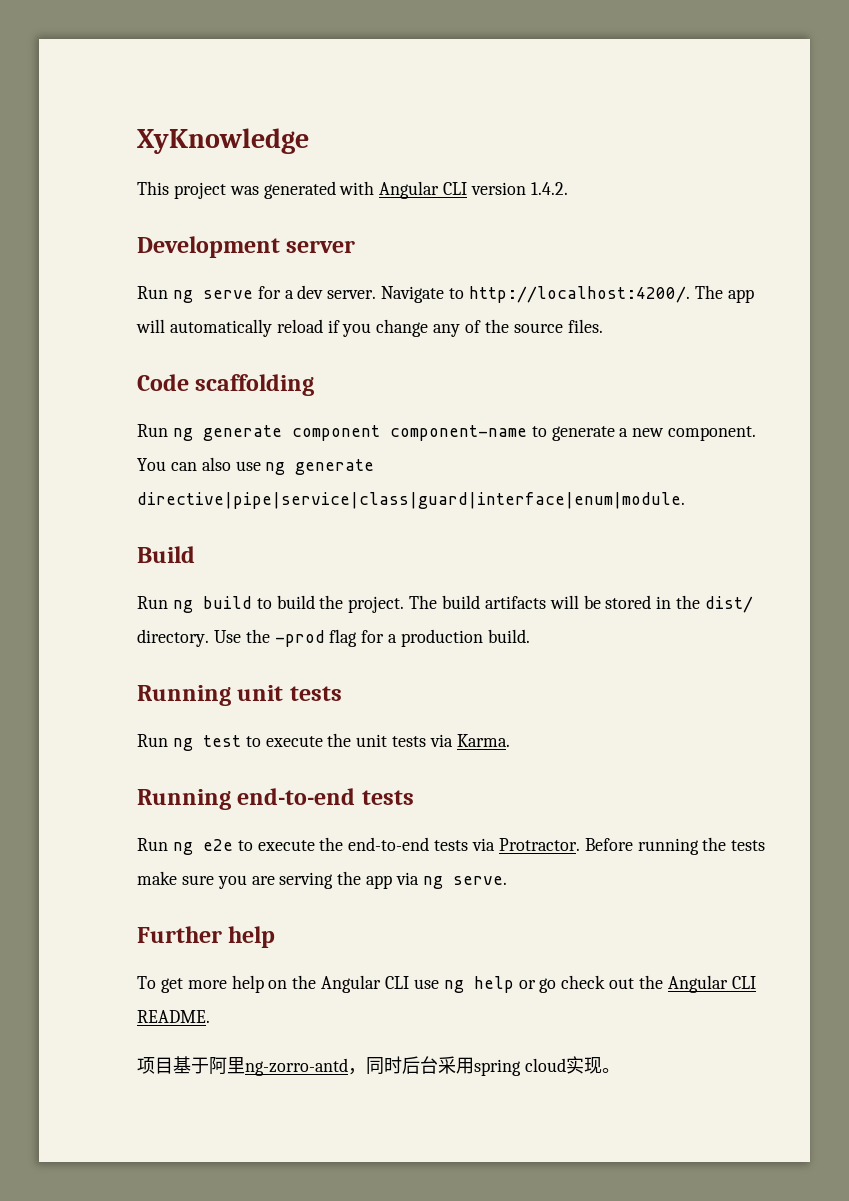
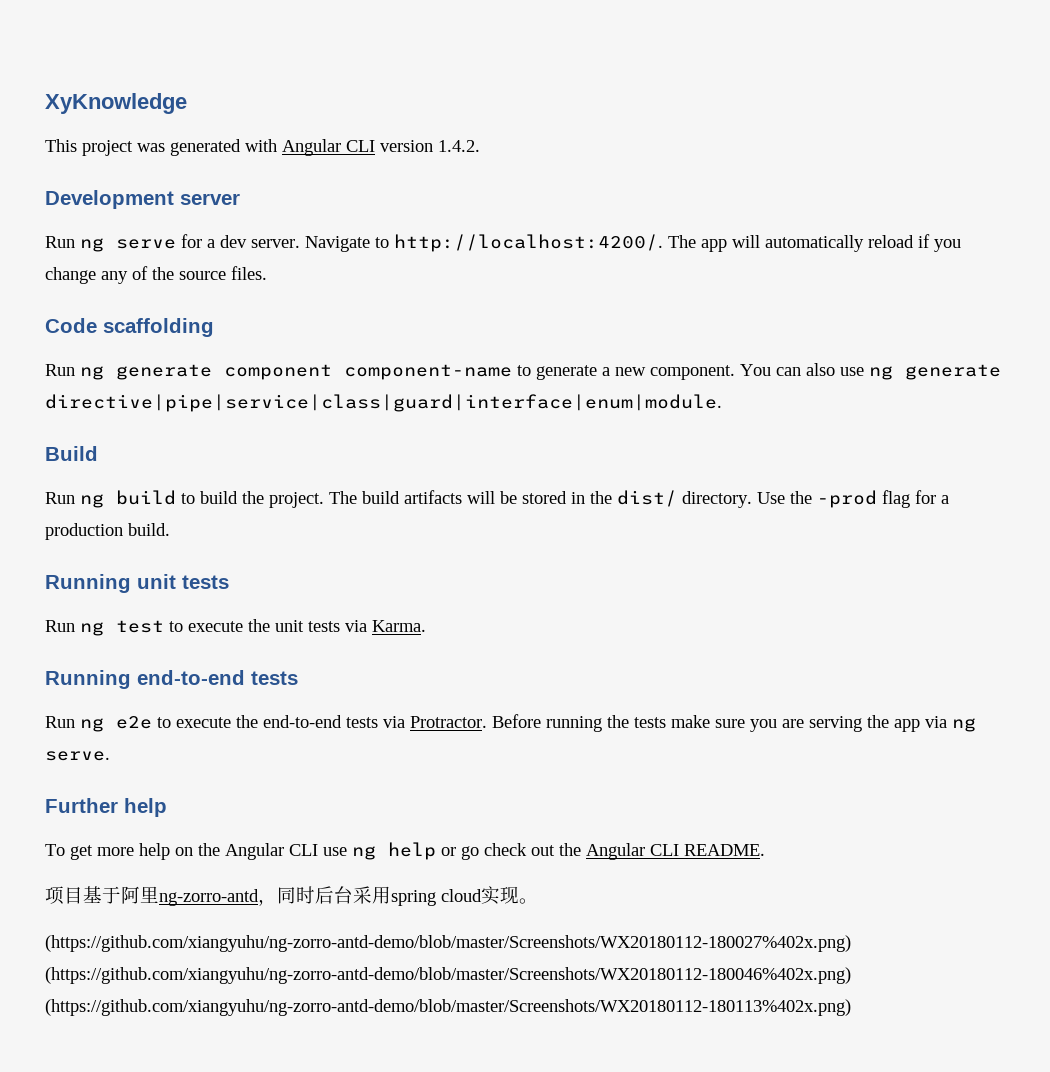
+ (https://github.com/xiangyuhu/ng-zorro-antd-demo/blob/master/Screenshots/WX20180112-180027%402x.png) (https://github.com/xiangyuhu/ng-zorro-antd-demo/blob/master/Screenshots/WX20180112-180046%402x.png) (https://github.com/xiangyuhu/ng-zorro-antd-demo/blob/master/Screenshots/WX20180112-180113%402x.png)

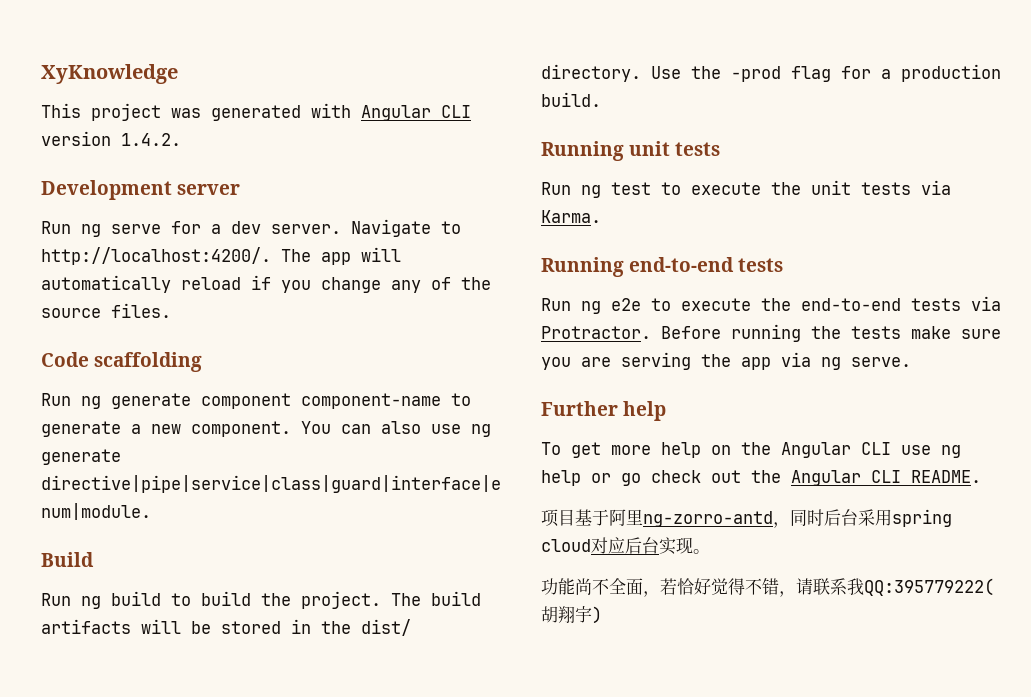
- 项目基于阿里ng-zorro-antd，同时后台采用spring cloud实现。
+ 项目基于阿里ng-zorro-antd，同时后台采用spring cloud对应后台实现。
- (https://github.com/xiangyuhu/ng-zorro-antd-demo/blob/master/Screenshots/WX20180112-180027%402x.png) (https://github.com/xiangyuhu/ng-zorro-antd-demo/blob/master/Screenshots/WX20180112-180046%402x.png) (https://github.com/xiangyuhu/ng-zorro-antd-demo/blob/master/Screenshots/WX20180112-180113%402x.png)
+ 功能尚不全面，若恰好觉得不错，请联系我QQ:395779222(胡翔宇)

